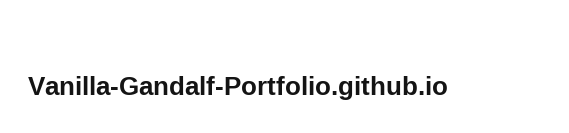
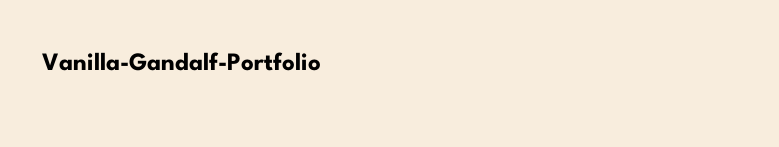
- Vanilla-Gandalf-Portfolio.github.io
+ Vanilla-Gandalf-Portfolio

